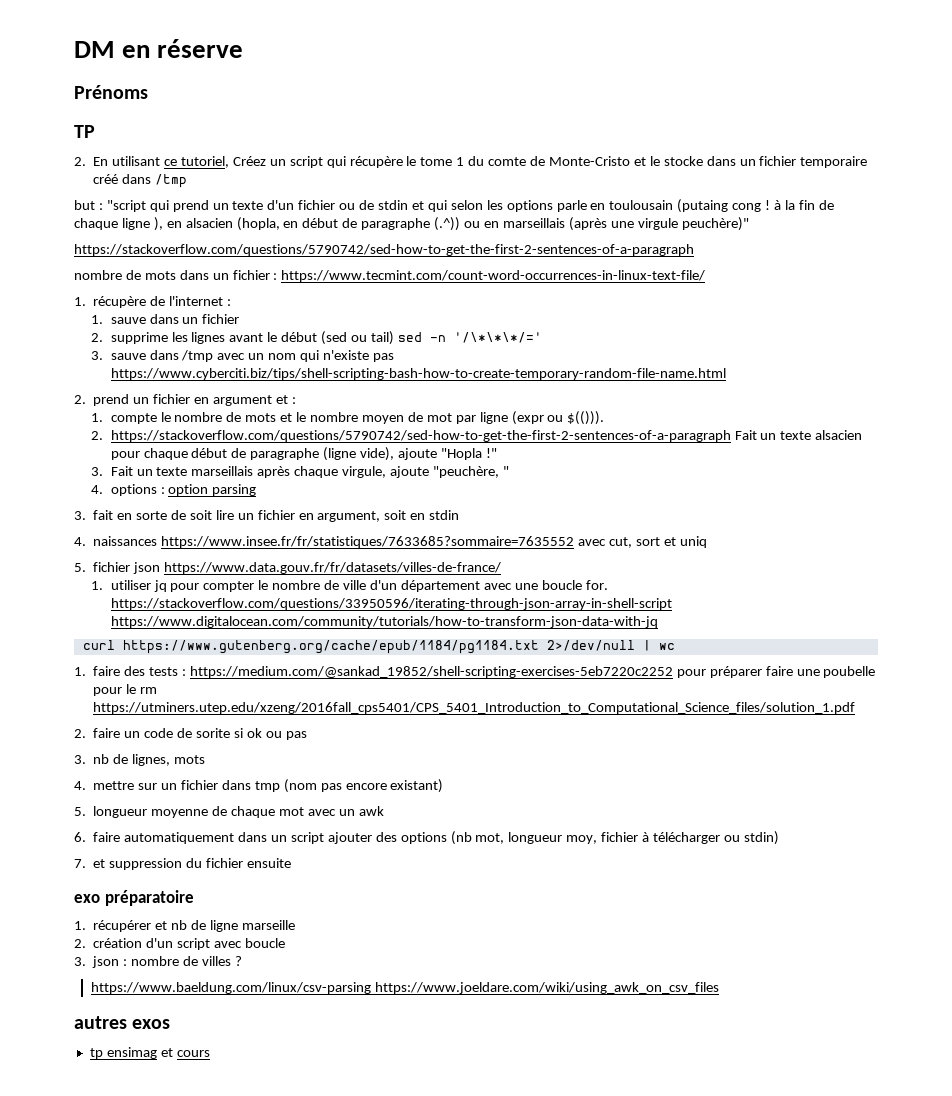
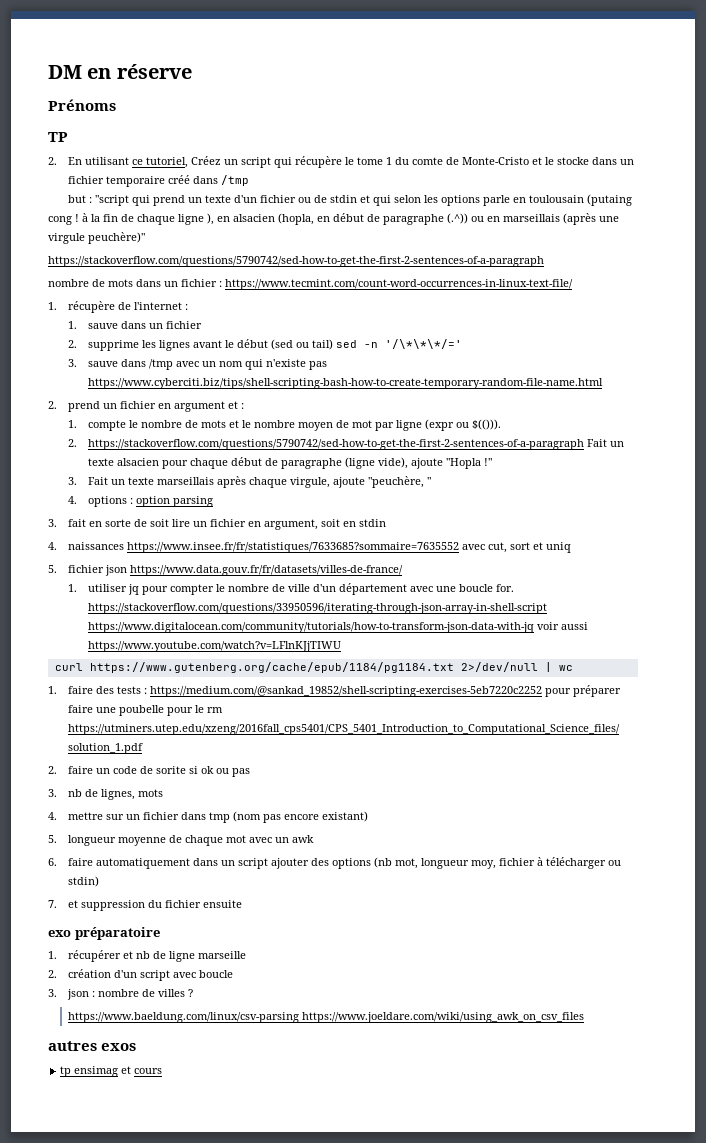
- 1. utiliser jq pour compter le nombre de ville d'un département avec une boucle for. https://stackoverflow.com/questions/33950596/iterating-through-json-array-in-shell-script https://www.digitalocean.com/community/tutorials/how-to-transform-json-data-with-jq
+ 1. utiliser jq pour compter le nombre de ville d'un département avec une boucle for. https://stackoverflow.com/questions/33950596/iterating-through-json-array-in-shell-script https://www.digitalocean.com/community/tutorials/how-to-transform-json-data-with-jq voir aussi https://www.youtube.com/watch?v=LFlnKJjTIWU

